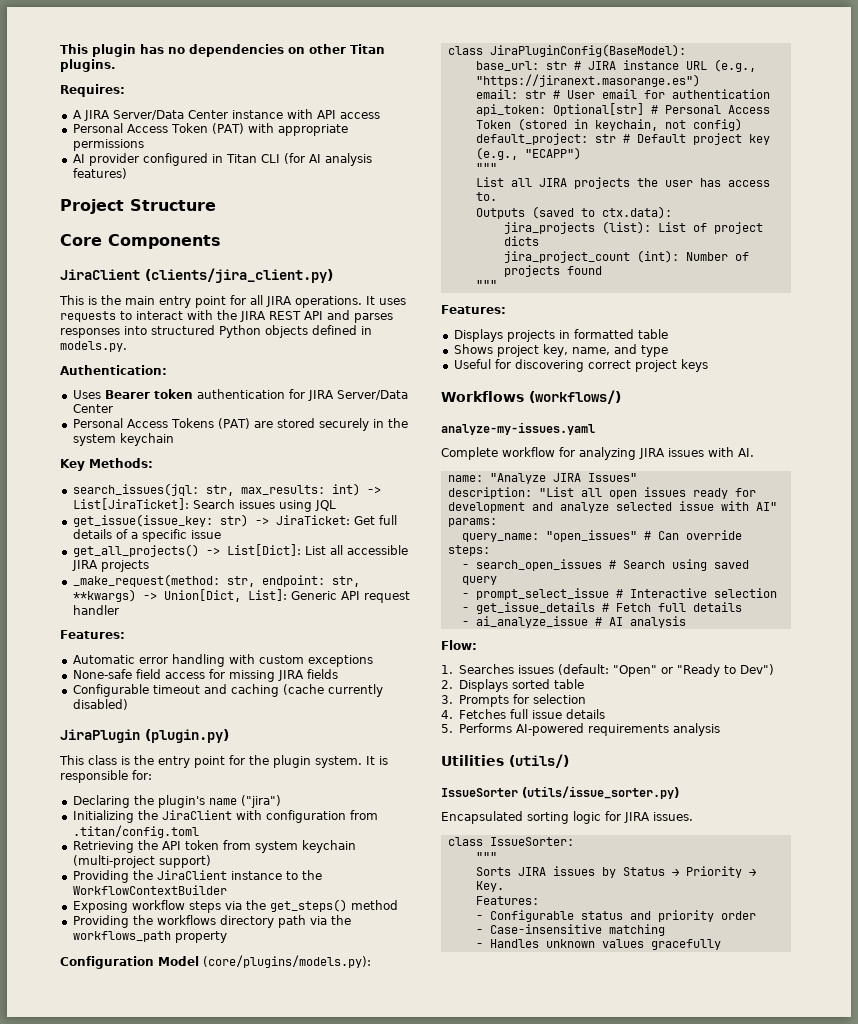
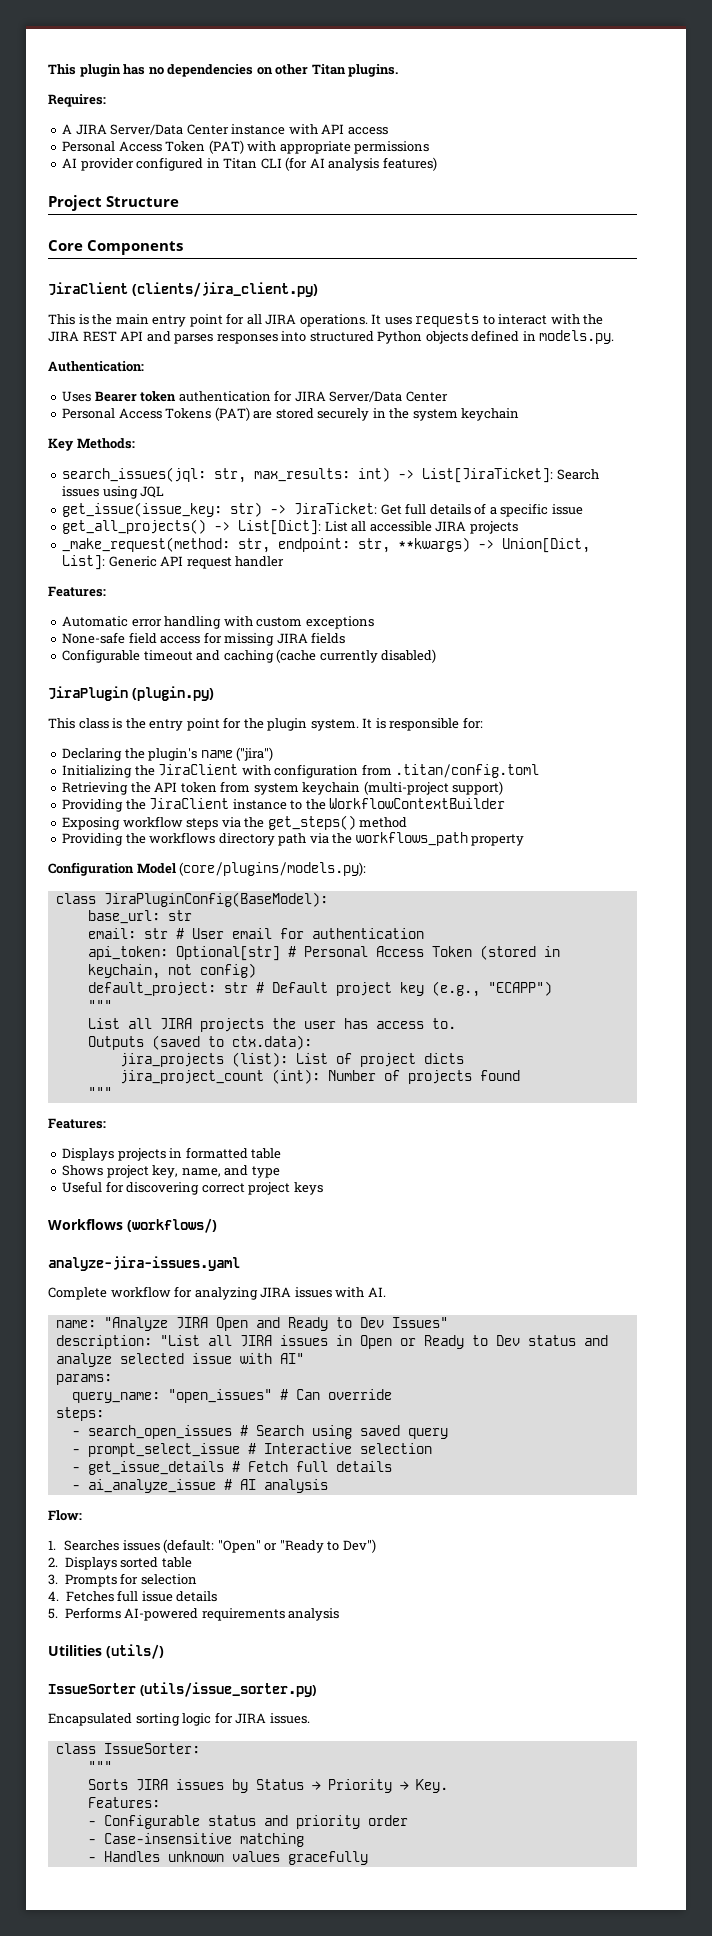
- base_url: str # JIRA instance URL (e.g., "https://jiranext.masorange.es")
+ base_url: str
- analyze-my-issues.yaml
+ analyze-jira-issues.yaml
- name: "Analyze JIRA Issues"
+ name: "Analyze JIRA Open and Ready to Dev Issues"
- description: "List all open issues ready for development and analyze selected issue with AI"
+ description: "List all JIRA issues in Open or Ready to Dev status and analyze selected issue with AI"

